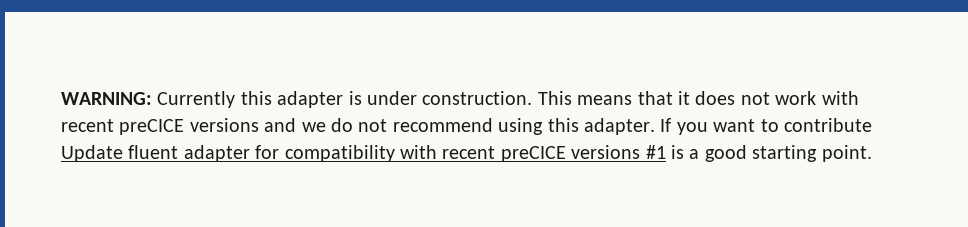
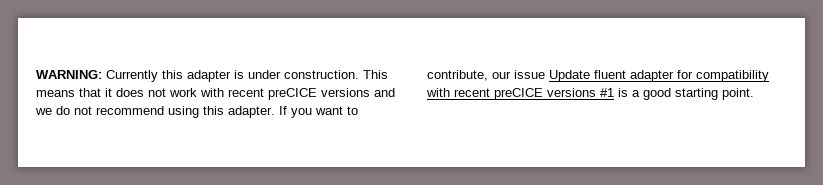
- If you want to contribute Update fluent adapter for compatibility with recent preCICE versions #1 is a good starting point.
+ If you want to contribute, our issue Update fluent adapter for compatibility with recent preCICE versions #1 is a good starting point.

